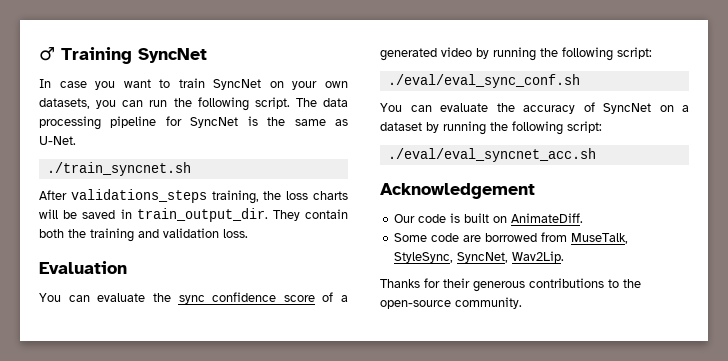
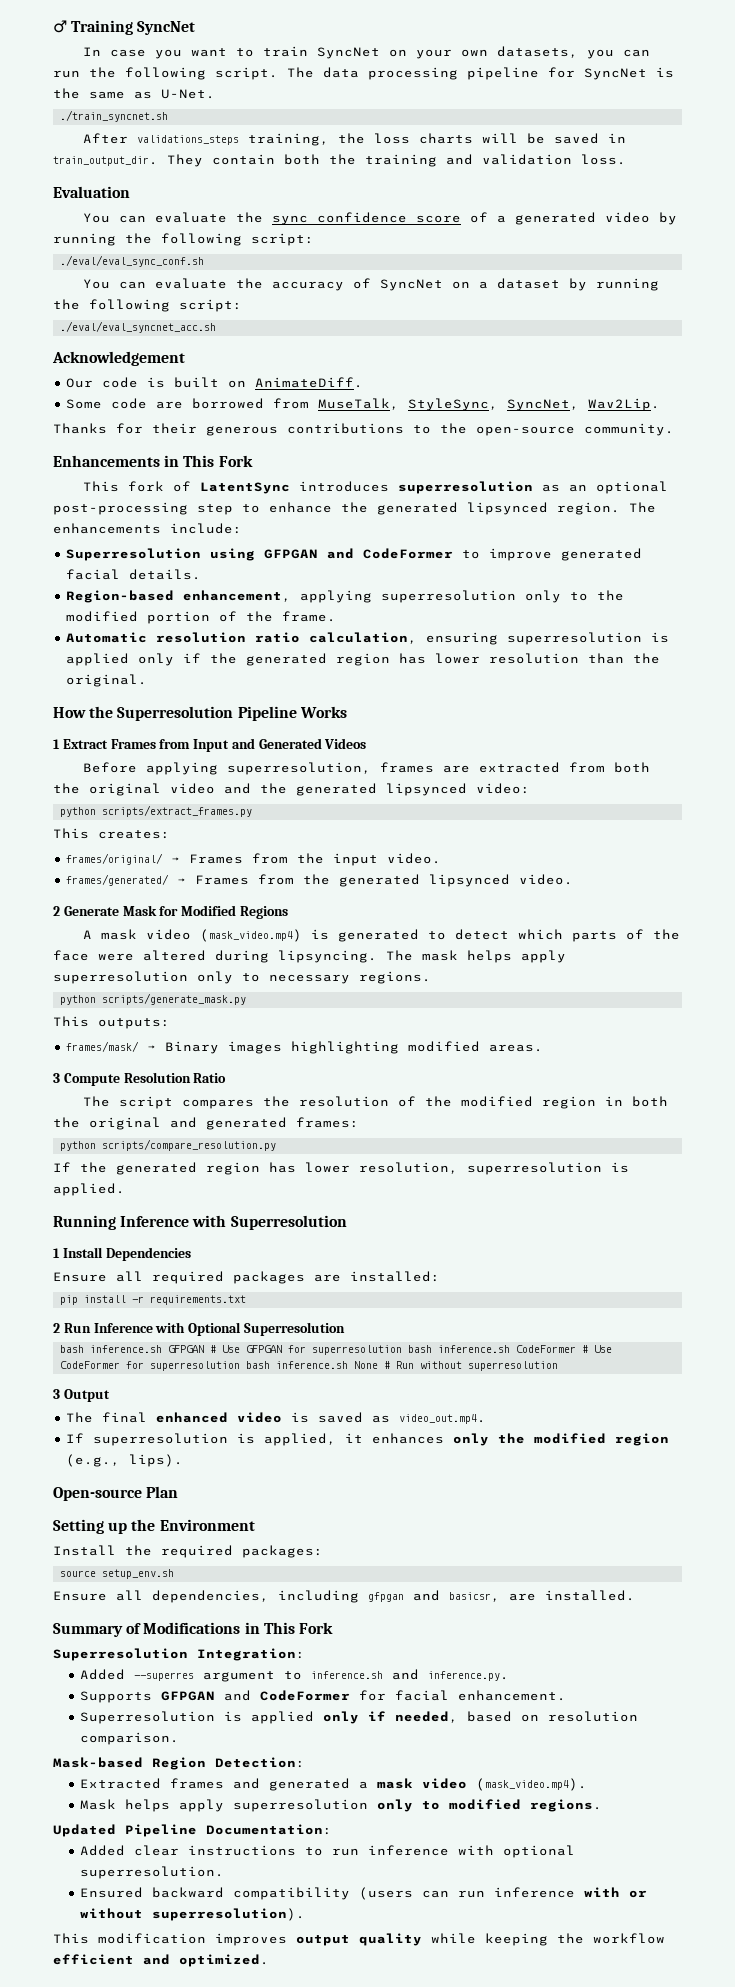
+ Enhancements in This Fork
+ This fork of LatentSync introduces superresolution as an optional post-processing step to enhance the generated lipsynced region. The enhancements include:
+ Superresolution using GFPGAN and CodeFormer to improve generated facial details.
+ Region-based enhancement, applying superresolution only to the modified portion of the frame.
+ Automatic resolution ratio calculation, ensuring superresolution is applied only if the generated region has lower resolution than the original.
+ How the Superresolution Pipeline Works
+ 1 Extract Frames from Input and Generated Videos
+ Before applying superresolution, frames are extracted from both the original video and the generated lipsynced video:
+ python scripts/extract_frames.py
+ This creates:
+ frames/original/ → Frames from the input video.
+ frames/generated/ → Frames from the generated lipsynced video.
+ 2 Generate Mask for Modified Regions
+ A mask video (mask_video.mp4) is generated to detect which parts of the face were altered during lipsyncing. The mask helps apply superresolution only to necessary regions.
+ python scripts/generate_mask.py
+ This outputs:
+ frames/mask/ → Binary images highlighting modified areas.
+ 3 Compute Resolution Ratio
+ The script compares the resolution of the modified region in both the original and generated frames:
+ python scripts/compare_resolution.py
+ If the generated region has lower resolution, superresolution is applied.
+ Running Inference with Superresolution
+ 1 Install Dependencies
+ Ensure all required packages are installed:
+ pip install -r requirements.txt
+ 2 Run Inference with Optional Superresolution
+ bash inference.sh GFPGAN # Use GFPGAN for superresolution bash inference.sh CodeFormer # Use CodeFormer for superresolution bash inference.sh None # Run without superresolution
+ 3 Output
+ The final enhanced video is saved as video_out.mp4.
+ If superresolution is applied, it enhances only the modified region (e.g., lips).
+ Open-source Plan
+ Setting up the Environment
+ Install the required packages:
+ source setup_env.sh
+ Ensure all dependencies, including gfpgan and basicsr, are installed.
+ Summary of Modifications in This Fork
+ Superresolution Integration:
+ Added --superres argument to inference.sh and inference.py.
+ Supports GFPGAN and CodeFormer for facial enhancement.
+ Superresolution is applied only if needed, based on resolution comparison.
+ Mask-based Region Detection:
+ Extracted frames and generated a mask video (mask_video.mp4).
+ Mask helps apply superresolution only to modified regions.
+ Updated Pipeline Documentation:
+ Added clear instructions to run inference with optional superresolution.
+ Ensured backward compatibility (users can run inference with or without superresolution).
+ This modification improves output quality while keeping the workflow efficient and optimized.

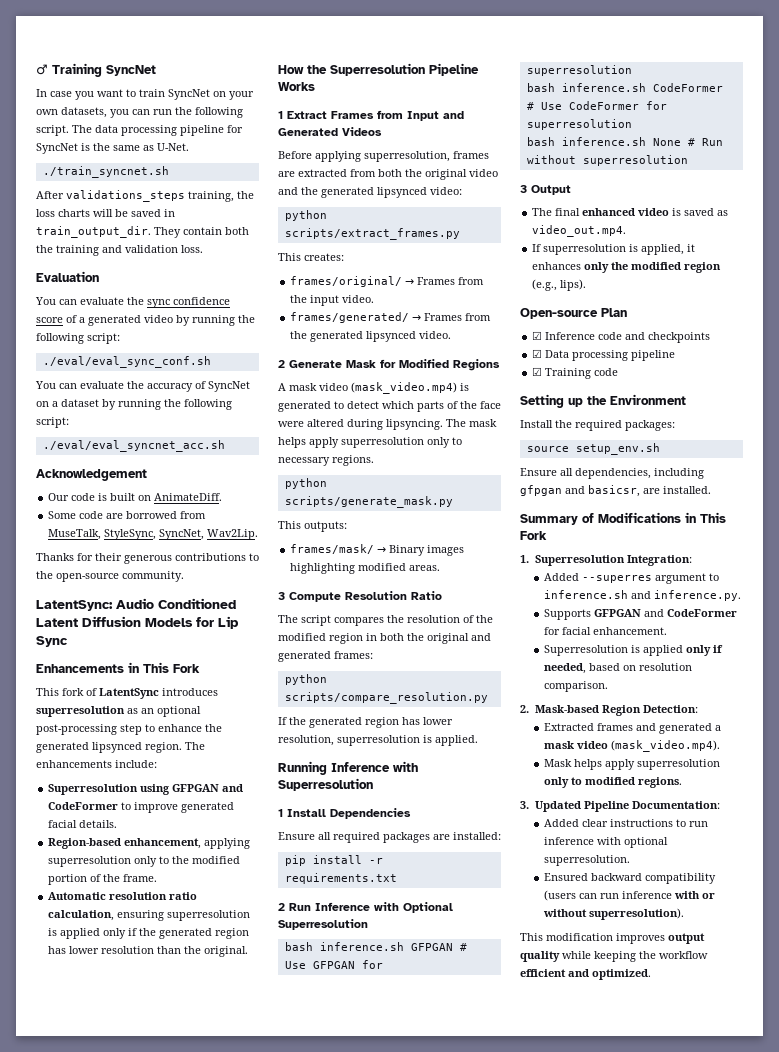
+ LatentSync: Audio Conditioned Latent Diffusion Models for Lip Sync
- bash inference.sh GFPGAN # Use GFPGAN for superresolution bash inference.sh CodeFormer # Use CodeFormer for superresolution bash inference.sh None # Run without superresolution
+ bash inference.sh GFPGAN # Use GFPGAN for superresolution
+ bash inference.sh CodeFormer # Use CodeFormer for superresolution
+ bash inference.sh None # Run without superresolution
+ ☑ Inference code and checkpoints
+ ☑ Data processing pipeline
+ ☑ Training code
- Superresolution Integration:
+ 1. Superresolution Integration:
- Mask-based Region Detection:
+ 2. Mask-based Region Detection:
- Updated Pipeline Documentation:
+ 3. Updated Pipeline Documentation:

